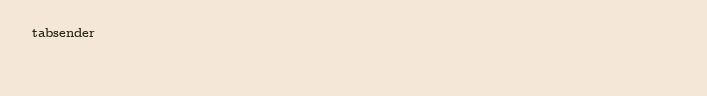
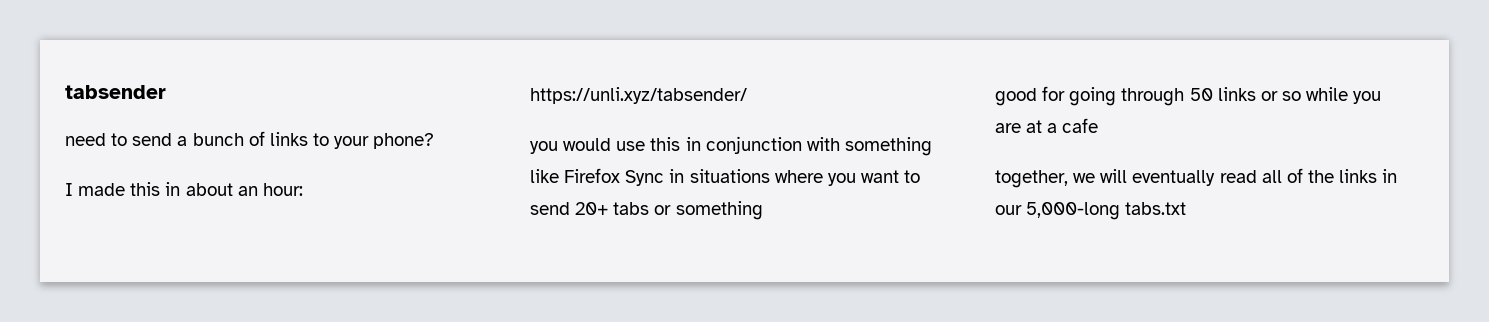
+ need to send a bunch of links to your phone?
+ I made this in about an hour: https://unli.xyz/tabsender/
+ you would use this in conjunction with something like Firefox Sync in situations where you want to send 20+ tabs or something
+ good for going through 50 links or so while you are at a cafe
+ together, we will eventually read all of the links in our 5,000-long tabs.txt

